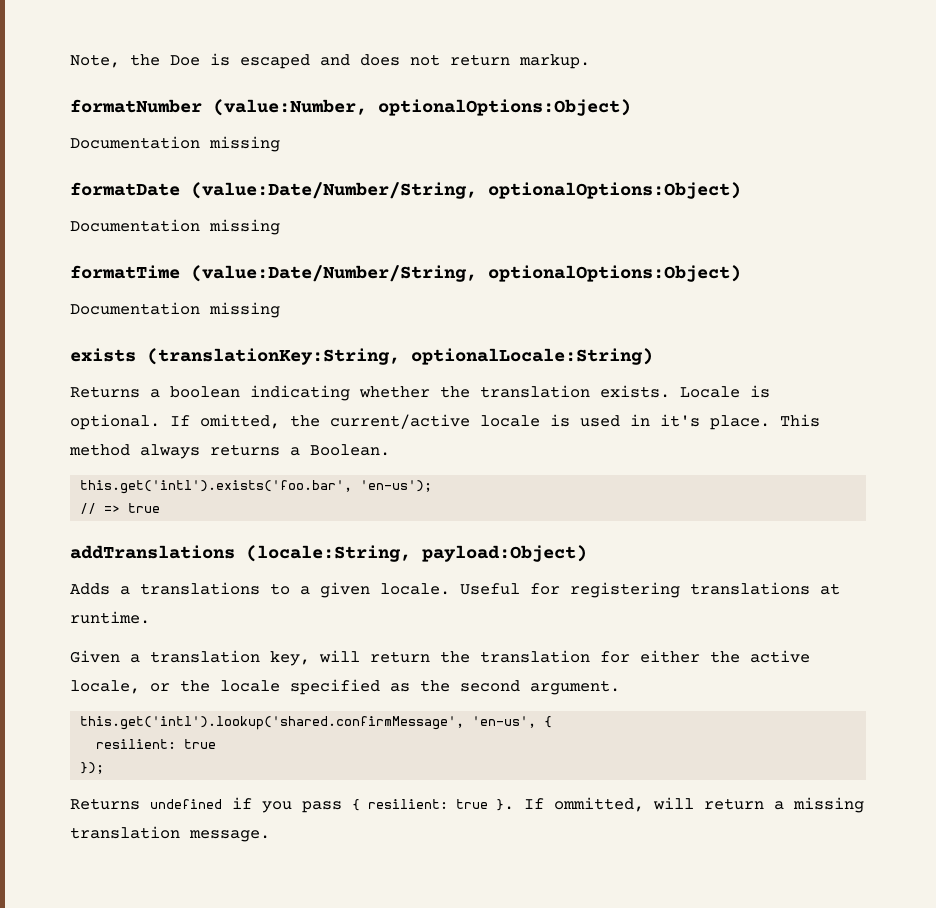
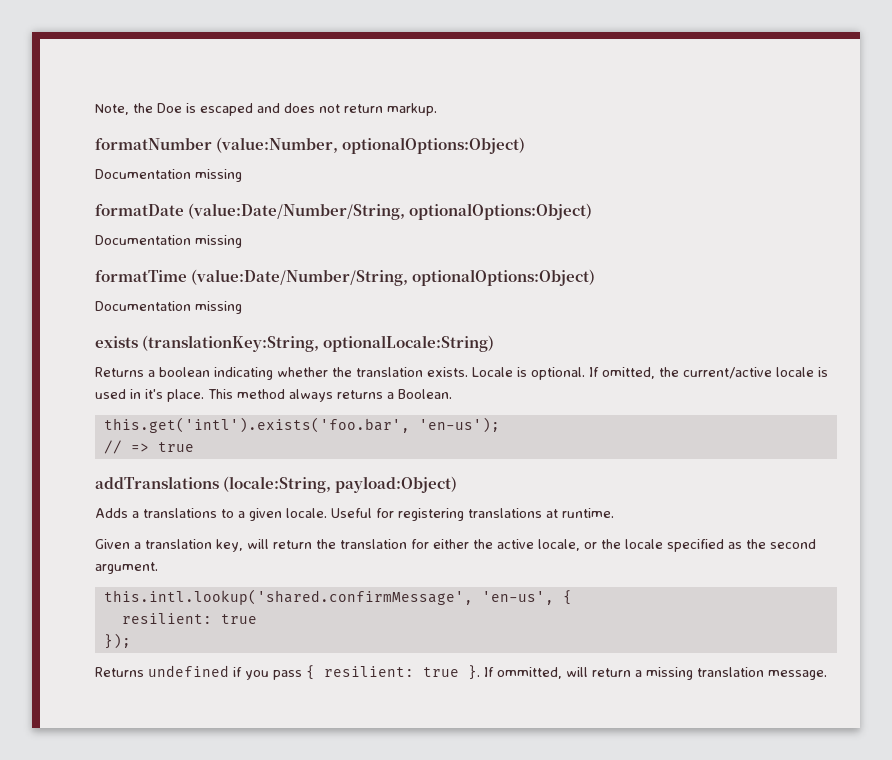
- this.get('intl').lookup('shared.confirmMessage', 'en-us', {
+ this.intl.lookup('shared.confirmMessage', 'en-us', {

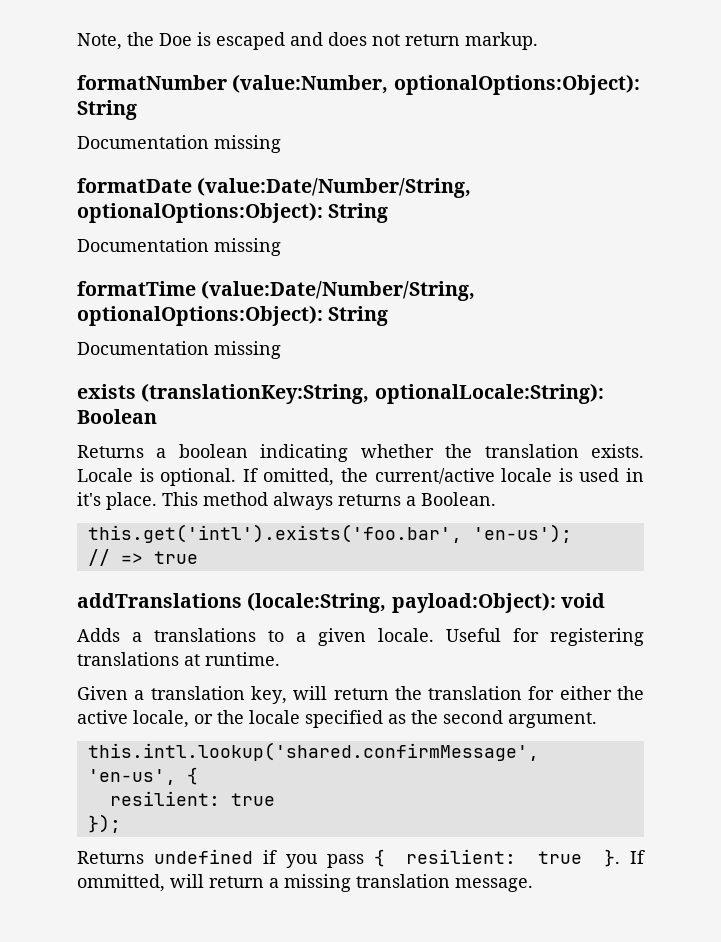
- formatNumber (value:Number, optionalOptions:Object)
+ formatNumber (value:Number, optionalOptions:Object): String
- formatDate (value:Date/Number/String, optionalOptions:Object)
+ formatDate (value:Date/Number/String, optionalOptions:Object): String
- formatTime (value:Date/Number/String, optionalOptions:Object)
+ formatTime (value:Date/Number/String, optionalOptions:Object): String
- exists (translationKey:String, optionalLocale:String)
+ exists (translationKey:String, optionalLocale:String): Boolean
- addTranslations (locale:String, payload:Object)
+ addTranslations (locale:String, payload:Object): void

